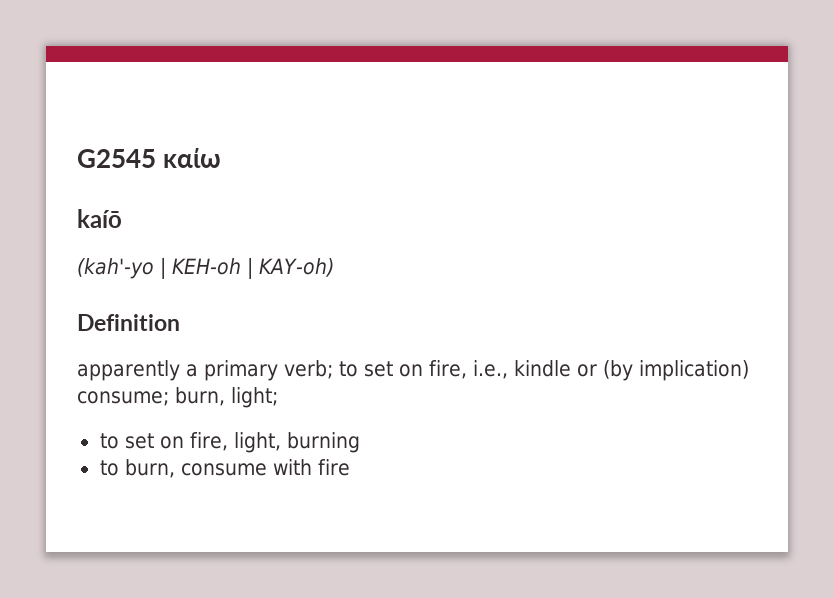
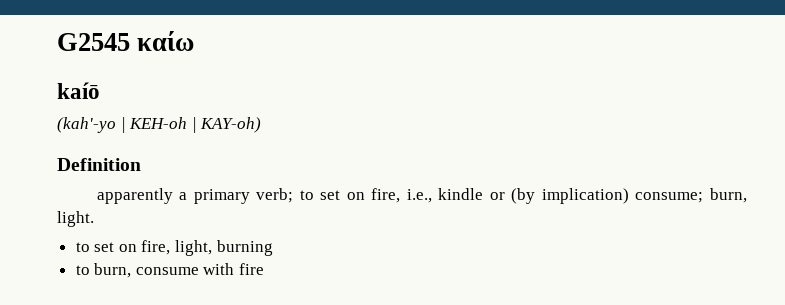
- apparently a primary verb; to set on fire, i.e., kindle or (by implication) consume; burn, light;
+ apparently a primary verb; to set on fire, i.e., kindle or (by implication) consume; burn, light.

